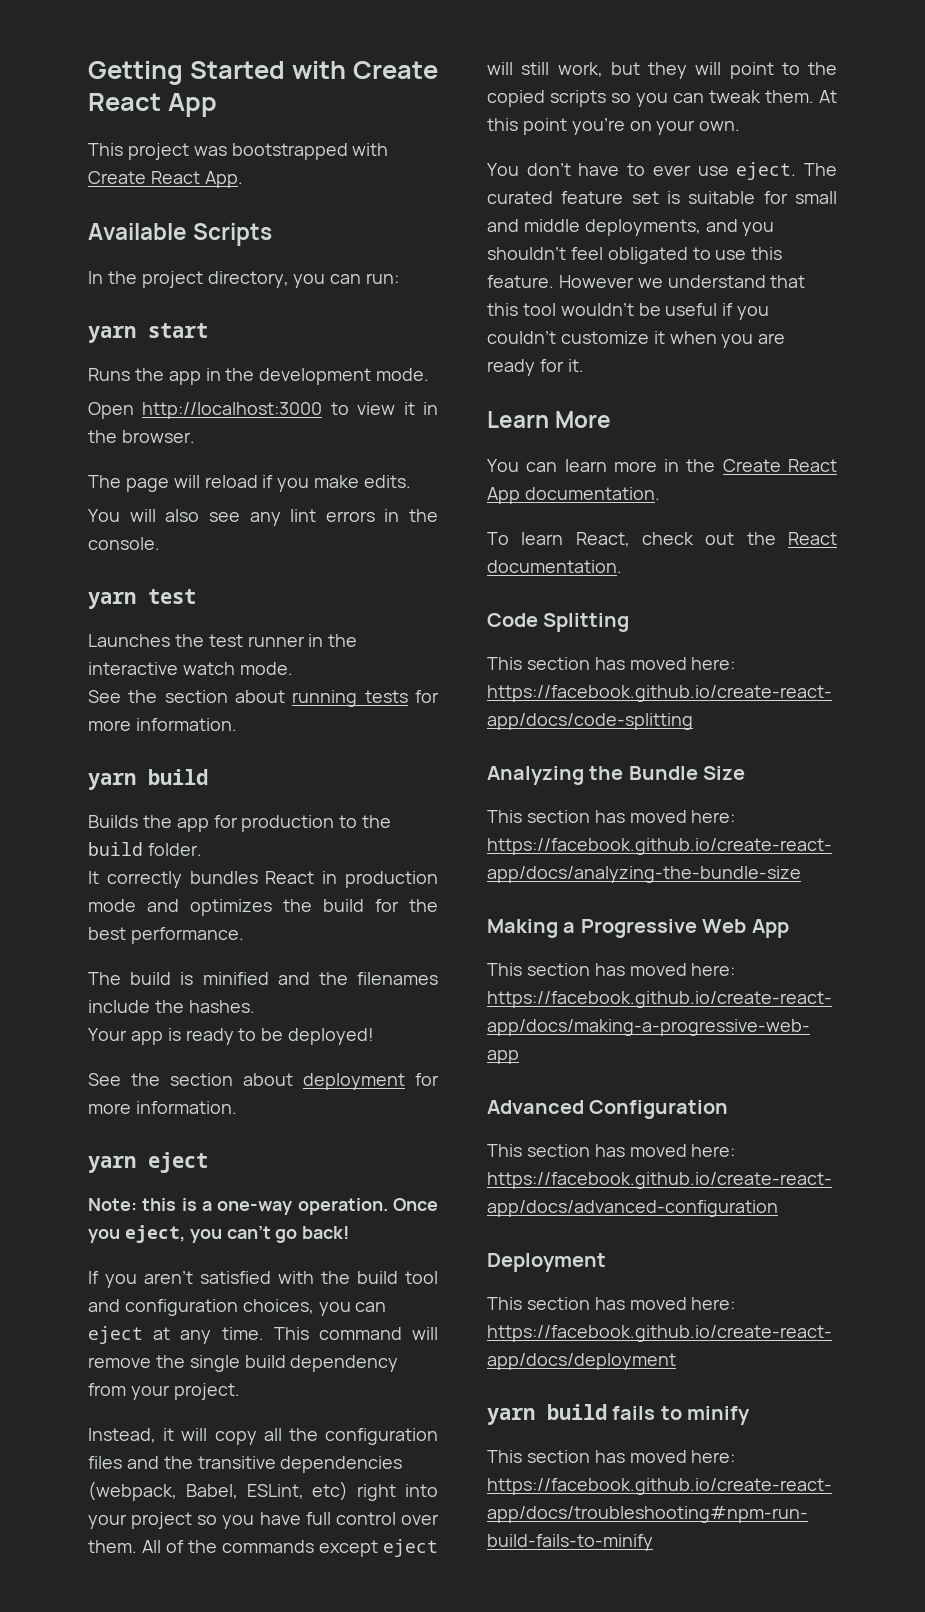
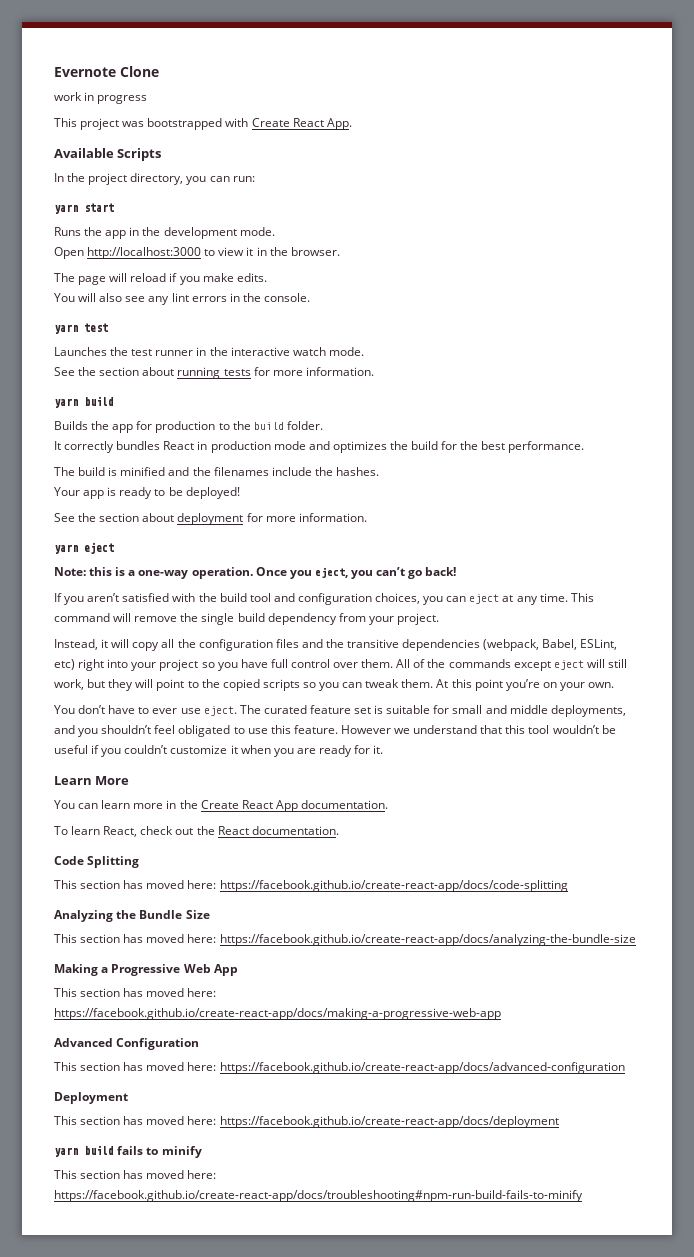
- Getting Started with Create React App
+ Evernote Clone
+ work in progress

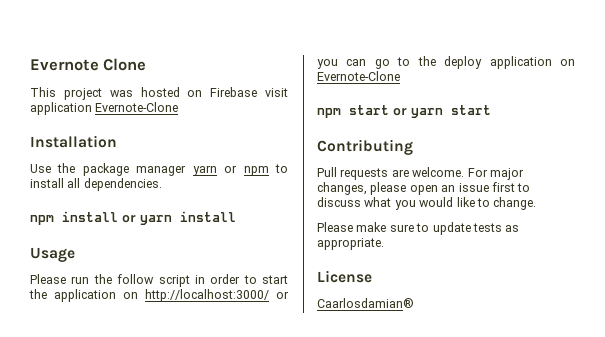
- work in progress
- This project was bootstrapped with Create React App.
- Available Scripts
- In the project directory, you can run:
- yarn start
- Runs the app in the development mode.
- Open http://localhost:3000 to view it in the browser.
- The page will reload if you make edits.
- You will also see any lint errors in the console.
- yarn test
- Launches the test runner in the interactive watch mode.
- See the section about running tests for more information.
- yarn build
- Builds the app for production to the build folder.
- It correctly bundles React in production mode and optimizes the build for the best performance.
- The build is minified and the filenames include the hashes.
- Your app is ready to be deployed!
- See the section about deployment for more information.
- yarn eject
- Note: this is a one-way operation. Once you eject, you can’t go back!
- If you aren’t satisfied with the build tool and configuration choices, you can eject at any time. This command will remove the single build dependency from your project.
- Instead, it will copy all the configuration files and the transitive dependencies (webpack, Babel, ESLint, etc) right into your project so you have full control over them. All of the commands except eject will still work, but they will point to the copied scripts so you can tweak them. At this point you’re on your own.
- You don’t have to ever use eject. The curated feature set is suitable for small and middle deployments, and you shouldn’t feel obligated to use this feature. However we understand that this tool wouldn’t be useful if you couldn’t customize it when you are ready for it.
- Learn More
- You can learn more in the Create React App documentation.
- To learn React, check out the React documentation.
- Code Splitting
- This section has moved here: https://facebook.github.io/create-react-app/docs/code-splitting
- Analyzing the Bundle Size
- This section has moved here: https://facebook.github.io/create-react-app/docs/analyzing-the-bundle-size
- Making a Progressive Web App
- This section has moved here: https://facebook.github.io/create-react-app/docs/making-a-progressive-web-app
- Advanced Configuration
- This section has moved here: https://facebook.github.io/create-react-app/docs/advanced-configuration
- Deployment
- This section has moved here: https://facebook.github.io/create-react-app/docs/deployment
- yarn build fails to minify
- This section has moved here: https://facebook.github.io/create-react-app/docs/troubleshooting#npm-run-build-fails-to-minify
+ This project was hosted on Firebase visit application Evernote-Clone
+ Installation
+ Use the package manager yarn or npm to install all dependencies.
+ npm install or yarn install
+ Usage
+ Please run the follow script in order to start the application on http://localhost:3000/ or you can go to the deploy application on Evernote-Clone
+ npm start or yarn start
+ Contributing
+ Pull requests are welcome. For major changes, please open an issue first to discuss what you would like to change.
+ Please make sure to update tests as appropriate.
+ License
+ Caarlosdamian®

